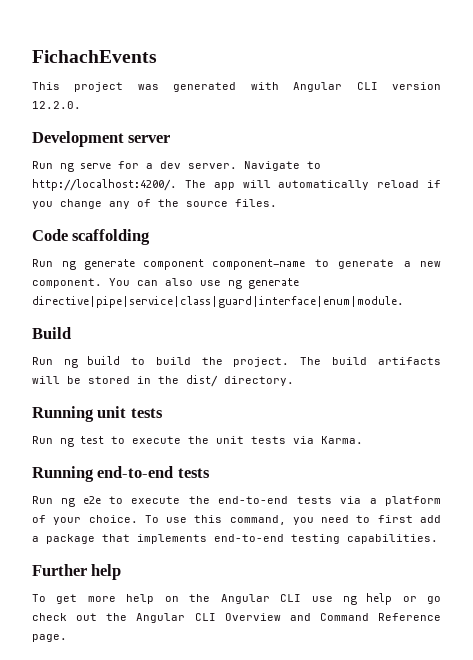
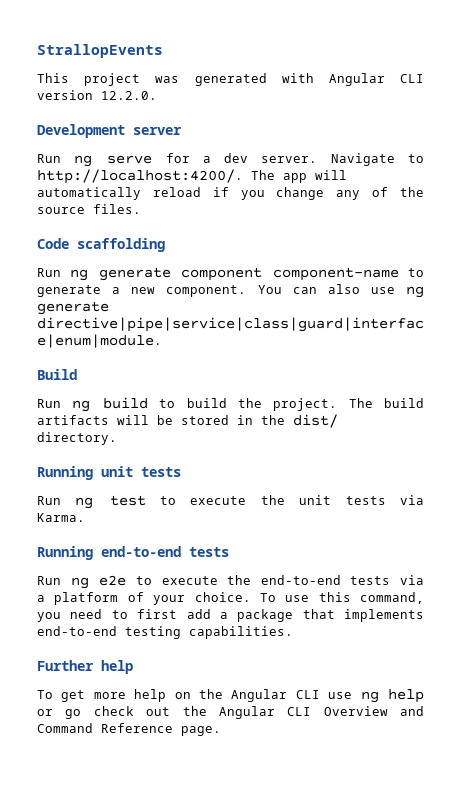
- FichachEvents
+ StrallopEvents

